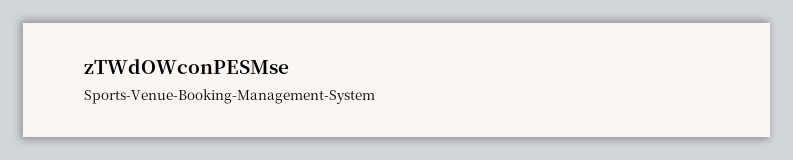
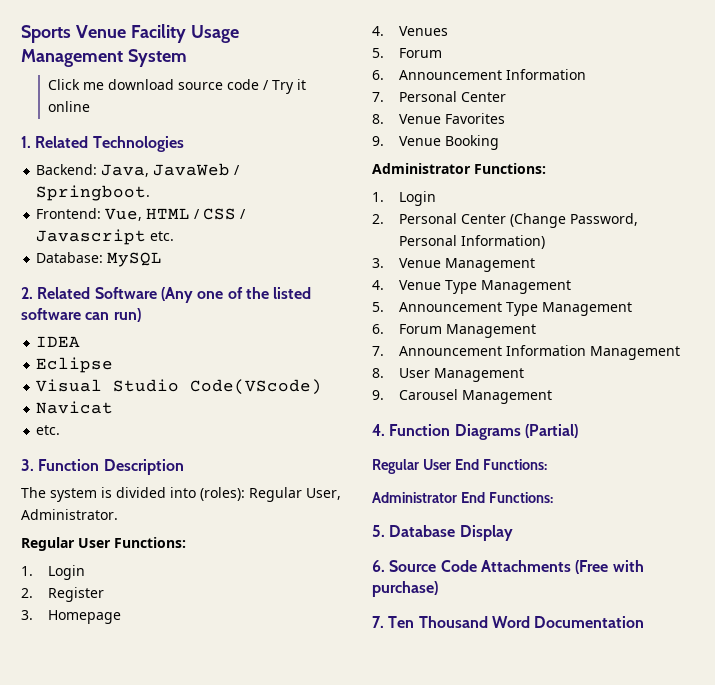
- zTWdOWconPESMse
- Sports-Venue-Booking-Management-System
+ Sports Venue Facility Usage Management System
+ Click me download source code / Try it online
+ 1. Related Technologies
+ Backend: Java, JavaWeb / Springboot.
+ Frontend: Vue, HTML / CSS / Javascript etc.
+ Database: MySQL
+ 2. Related Software (Any one of the listed software can run)
+ IDEA
+ Eclipse
+ Visual Studio Code(VScode)
+ Navicat
+ etc.
+ 3. Function Description
+ The system is divided into (roles): Regular User, Administrator.
+ Regular User Functions:
+ 1. Login
+ 2. Register
+ 3. Homepage
+ 4. Venues
+ 5. Forum
+ 6. Announcement Information
+ 7. Personal Center
+ 8. Venue Favorites
+ 9. Venue Booking
+ Administrator Functions:
+ 1. Login
+ 2. Personal Center (Change Password, Personal Information)
+ 3. Venue Management
+ 4. Venue Type Management
+ 5. Announcement Type Management
+ 6. Forum Management
+ 7. Announcement Information Management
+ 8. User Management
+ 9. Carousel Management
+ 4. Function Diagrams (Partial)
+ Regular User End Functions:
+ Administrator End Functions:
+ 5. Database Display
+ 6. Source Code Attachments (Free with purchase)
+ 7. Ten Thousand Word Documentation

